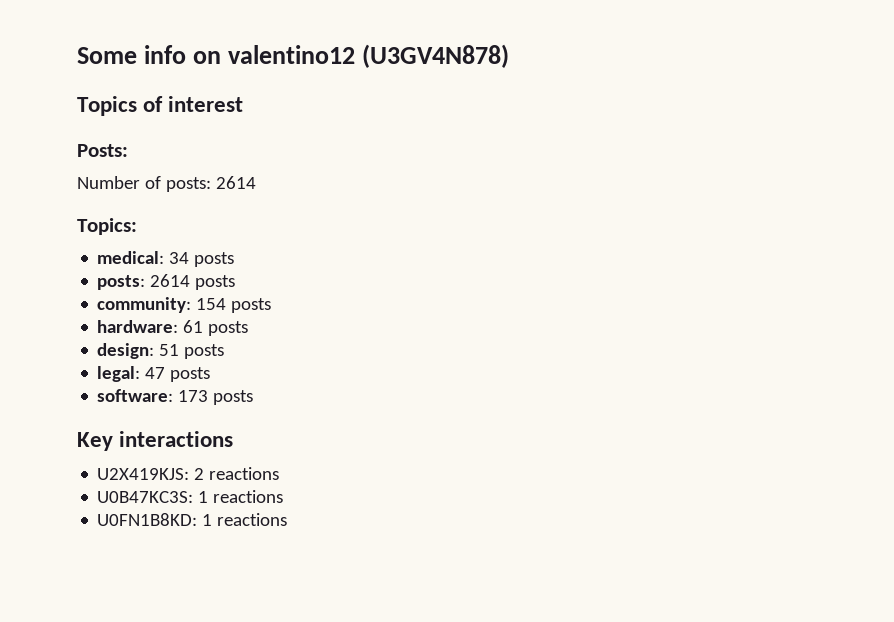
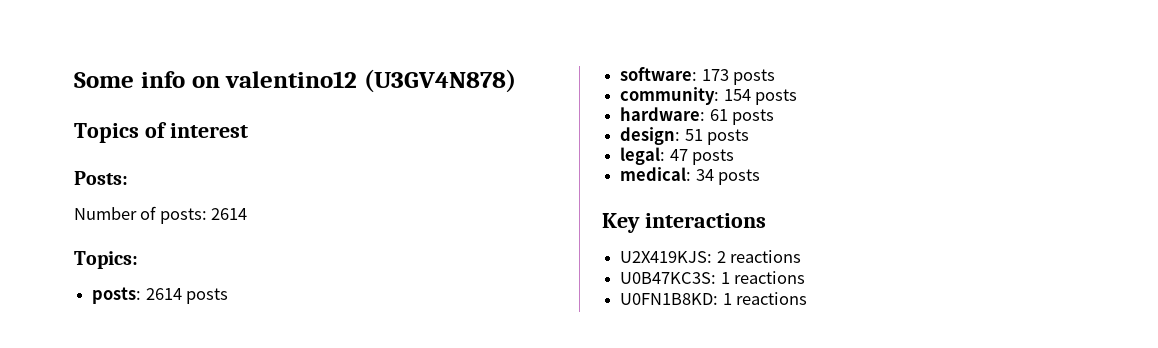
- medical: 34 posts
  posts: 2614 posts
+ software: 173 posts
- software: 173 posts
+ medical: 34 posts

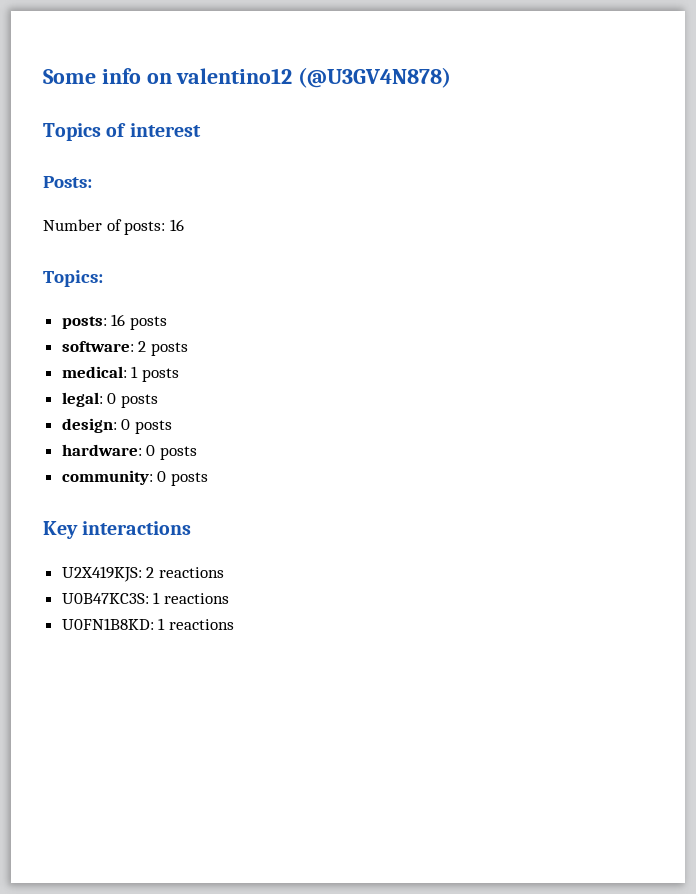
- Some info on valentino12 (U3GV4N878)
+ Some info on valentino12 (@U3GV4N878)
- Number of posts: 2614
+ Number of posts: 16
- posts: 2614 posts
+ posts: 16 posts
- software: 173 posts
- community: 154 posts
- hardware: 61 posts
- design: 51 posts
- legal: 47 posts
- medical: 34 posts
+ software: 2 posts
+ medical: 1 posts
+ legal: 0 posts
+ design: 0 posts
+ hardware: 0 posts
+ community: 0 posts

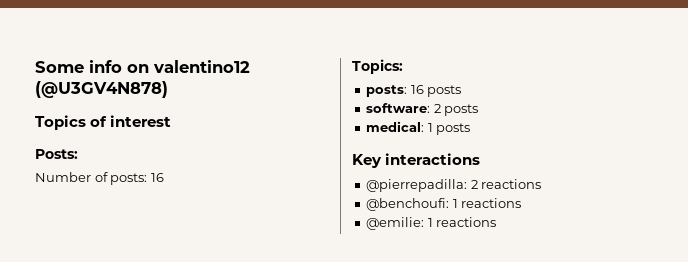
- legal: 0 posts
- design: 0 posts
- hardware: 0 posts
- community: 0 posts
- U2X419KJS: 2 reactions
+ @pierrepadilla: 2 reactions
- U0B47KC3S: 1 reactions
+ @benchoufi: 1 reactions
- U0FN1B8KD: 1 reactions
+ @emilie: 1 reactions

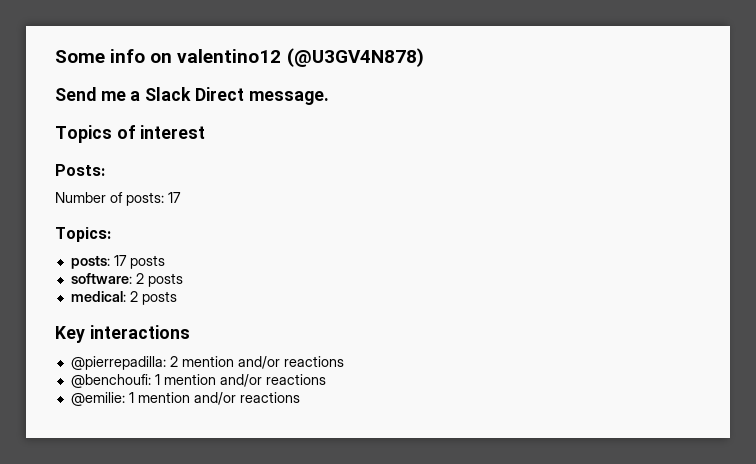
+ Send me a Slack Direct message.
- Number of posts: 16
+ Number of posts: 17
- posts: 16 posts
+ posts: 17 posts
- medical: 1 posts
+ medical: 2 posts
- @pierrepadilla: 2 reactions
+ @pierrepadilla: 2 mention and/or reactions
- @benchoufi: 1 reactions
+ @benchoufi: 1 mention and/or reactions
- @emilie: 1 reactions
+ @emilie: 1 mention and/or reactions

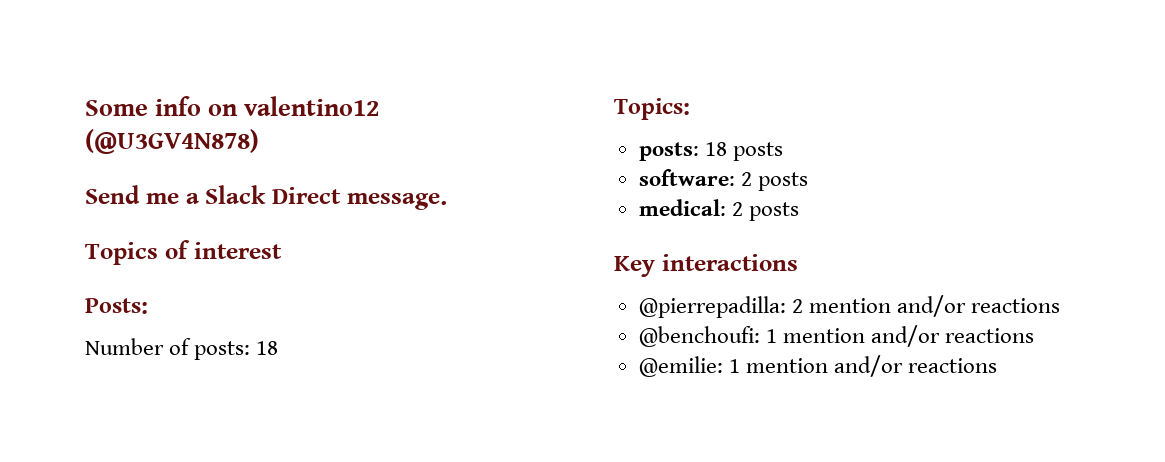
- Number of posts: 17
+ Number of posts: 18
- posts: 17 posts
+ posts: 18 posts

